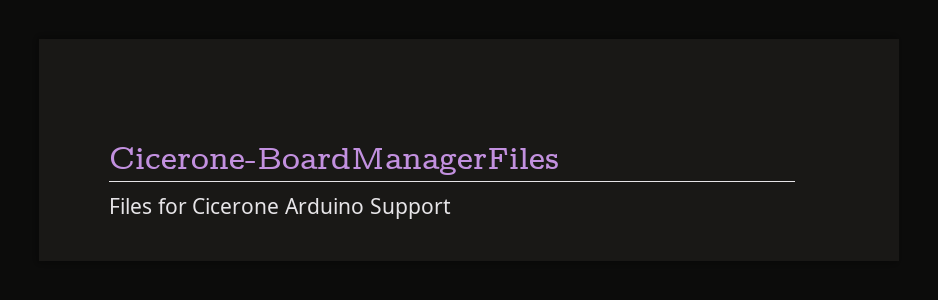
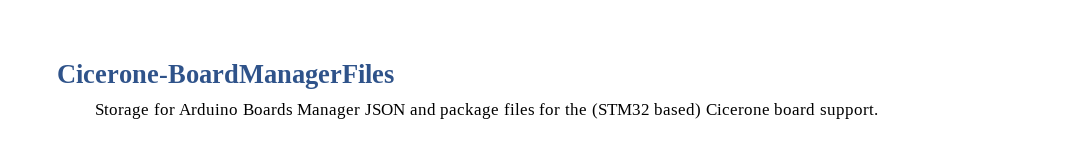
- Files for Cicerone Arduino Support
+ Storage for Arduino Boards Manager JSON and package files for the (STM32 based) Cicerone board support.

